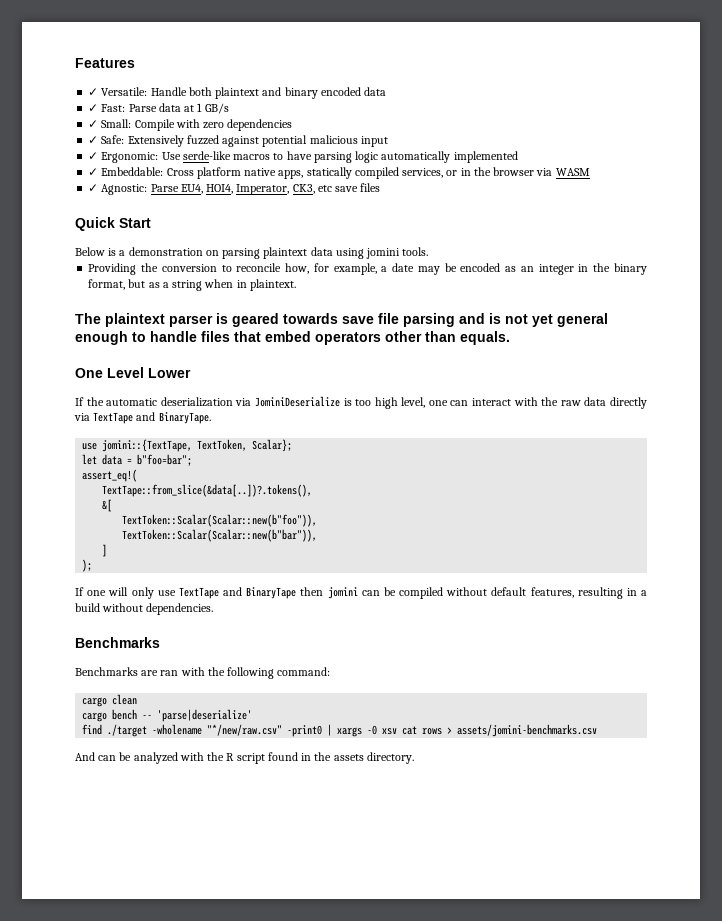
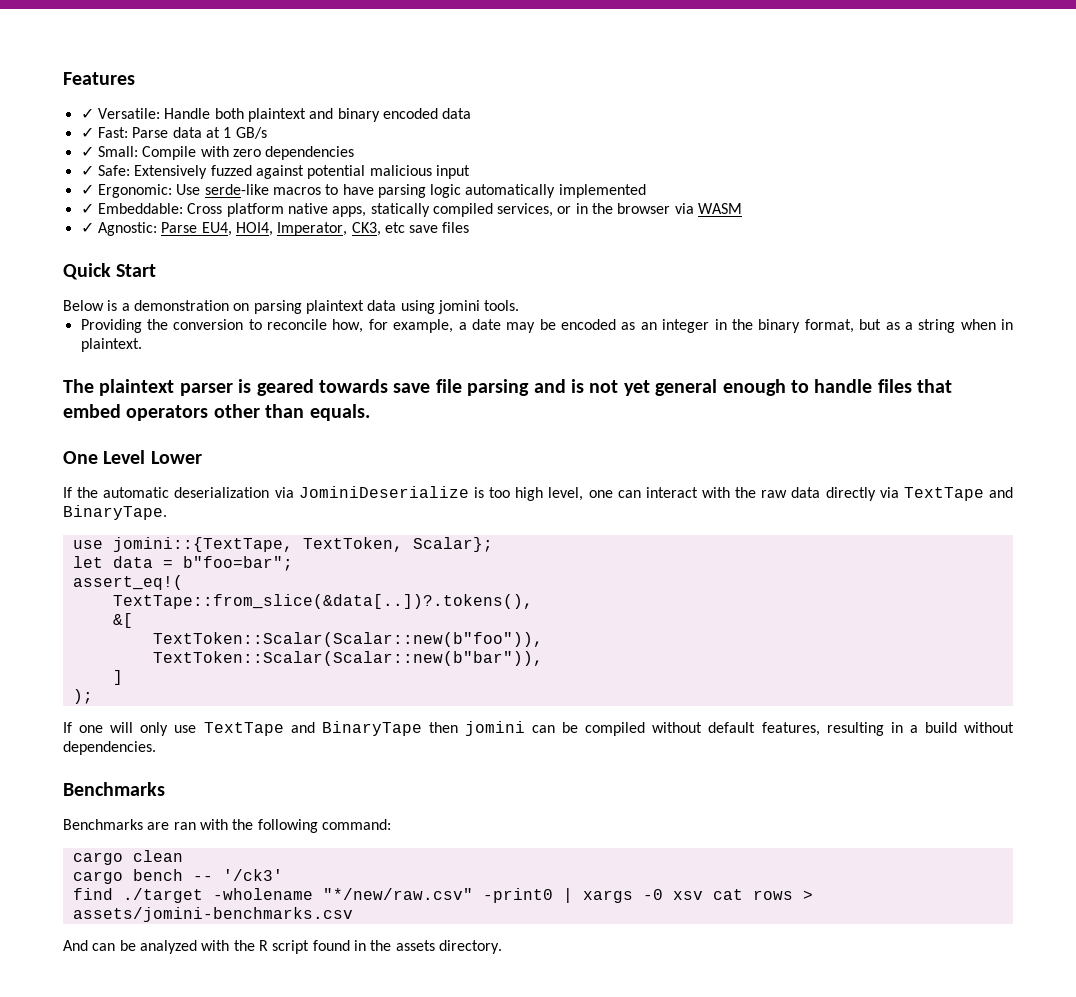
- cargo bench -- 'parse|deserialize'
+ cargo bench -- '/ck3'

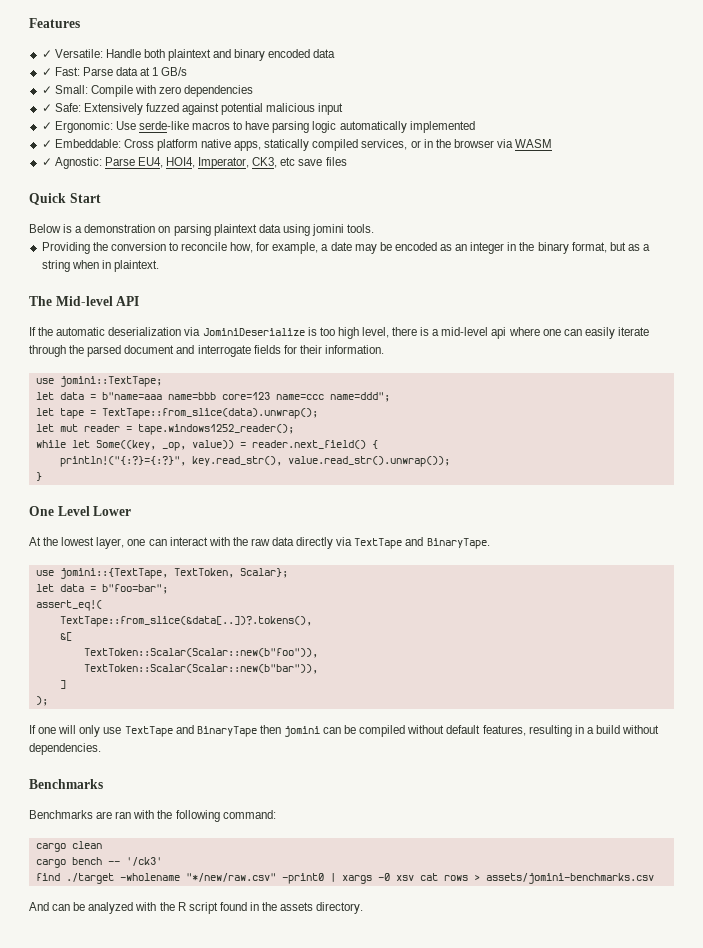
- The plaintext parser is geared towards save file parsing and is not yet general enough to handle files that embed operators other than equals.
- One Level Lower
+ The Mid-level API
- If the automatic deserialization via JominiDeserialize is too high level, one can interact with the raw data directly via TextTape and BinaryTape.
+ If the automatic deserialization via JominiDeserialize is too high level, there is a mid-level api where one can easily iterate through the parsed document and interrogate fields for their information.
+ use jomini::TextTape;
+ let data = b"name=aaa name=bbb core=123 name=ccc name=ddd";
+ let tape = TextTape::from_slice(data).unwrap();
+ let mut reader = tape.windows1252_reader();
+ while let Some((key, _op, value)) = reader.next_field() {
+ println!("{:?}={:?}", key.read_str(), value.read_str().unwrap());
+ }
+ One Level Lower
+ At the lowest layer, one can interact with the raw data directly via TextTape and BinaryTape.

